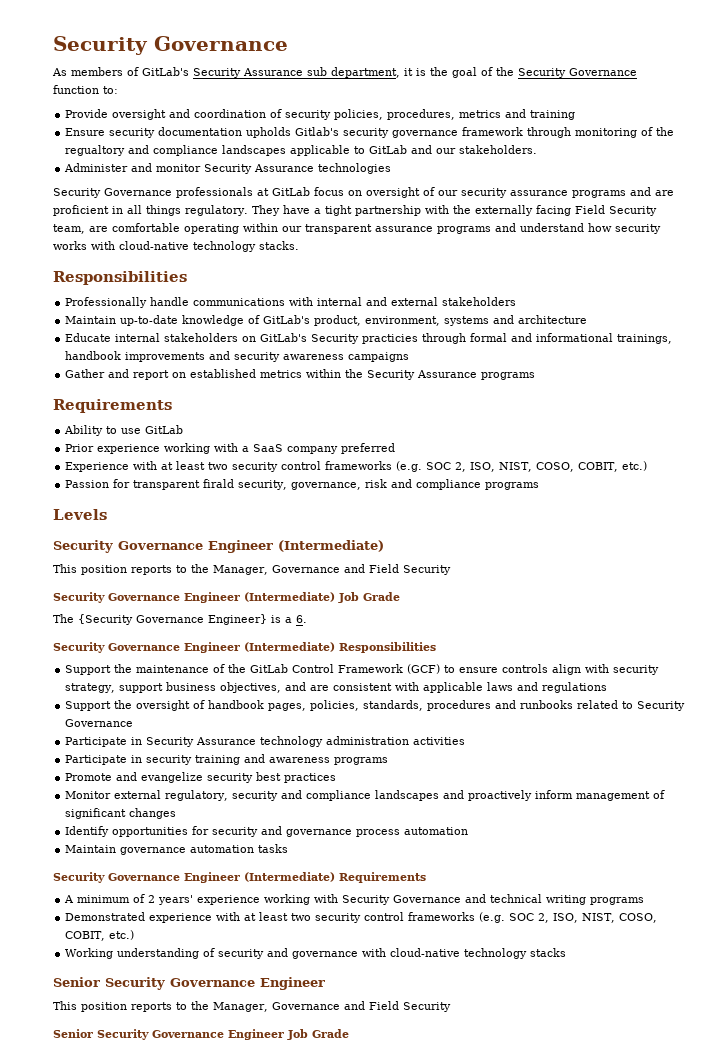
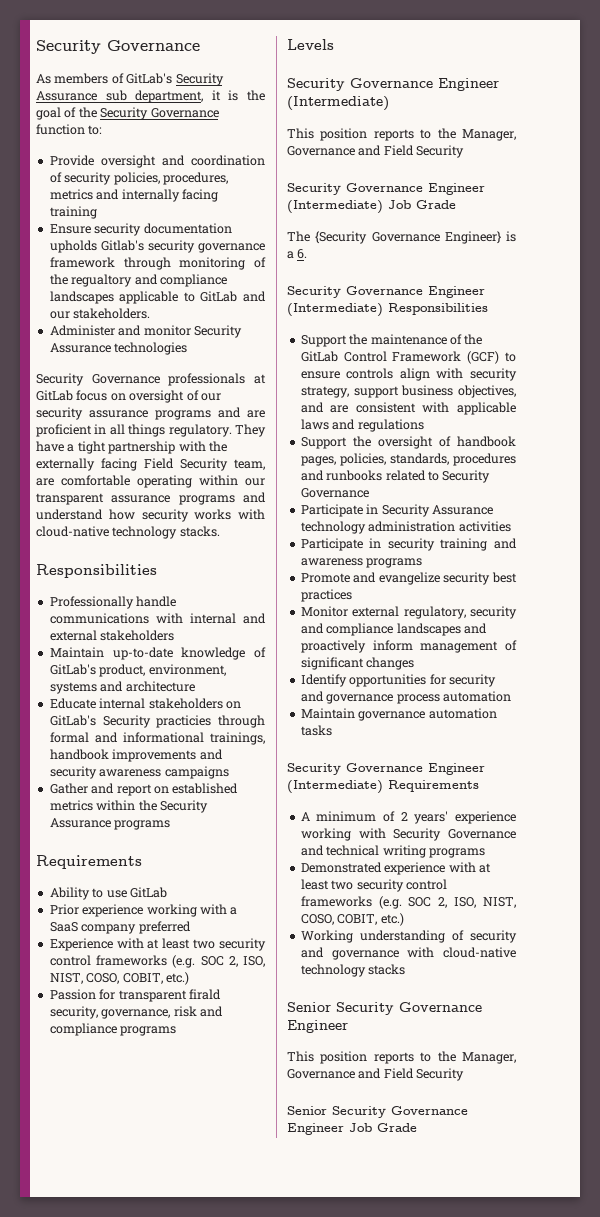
- Provide oversight and coordination of security policies, procedures, metrics and training
+ Provide oversight and coordination of security policies, procedures, metrics and internally facing training

